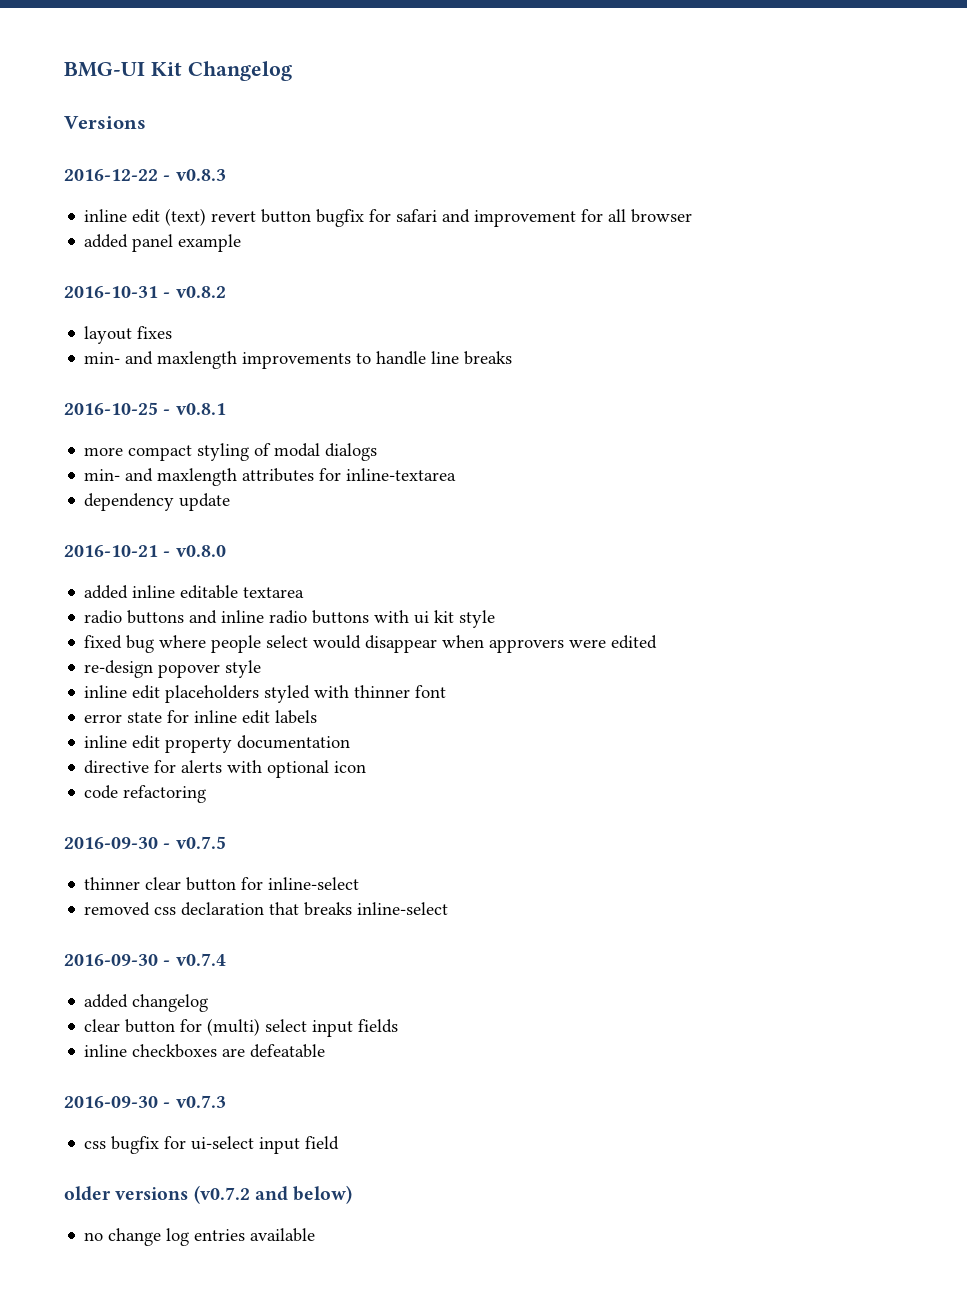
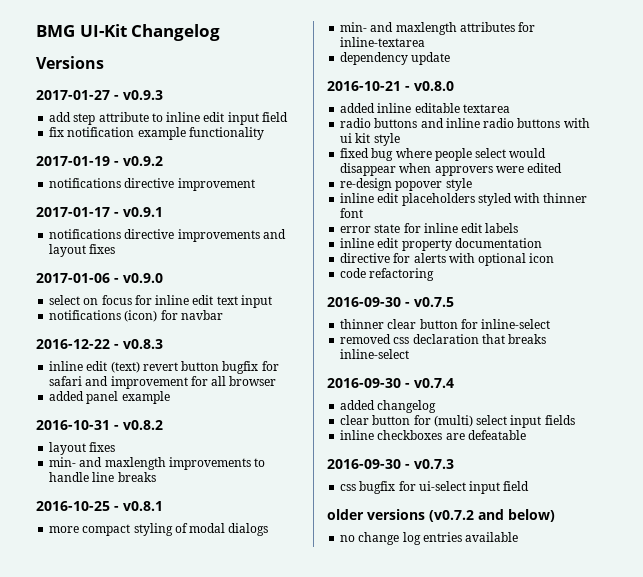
- BMG-UI Kit Changelog
+ BMG UI-Kit Changelog
+ 2017-01-27 - v0.9.3
+ add step attribute to inline edit input field
+ fix notification example functionality
+ 2017-01-19 - v0.9.2
+ notifications directive improvement
+ 2017-01-17 - v0.9.1
+ notifications directive improvements and layout fixes
+ 2017-01-06 - v0.9.0
+ select on focus for inline edit text input
+ notifications (icon) for navbar

